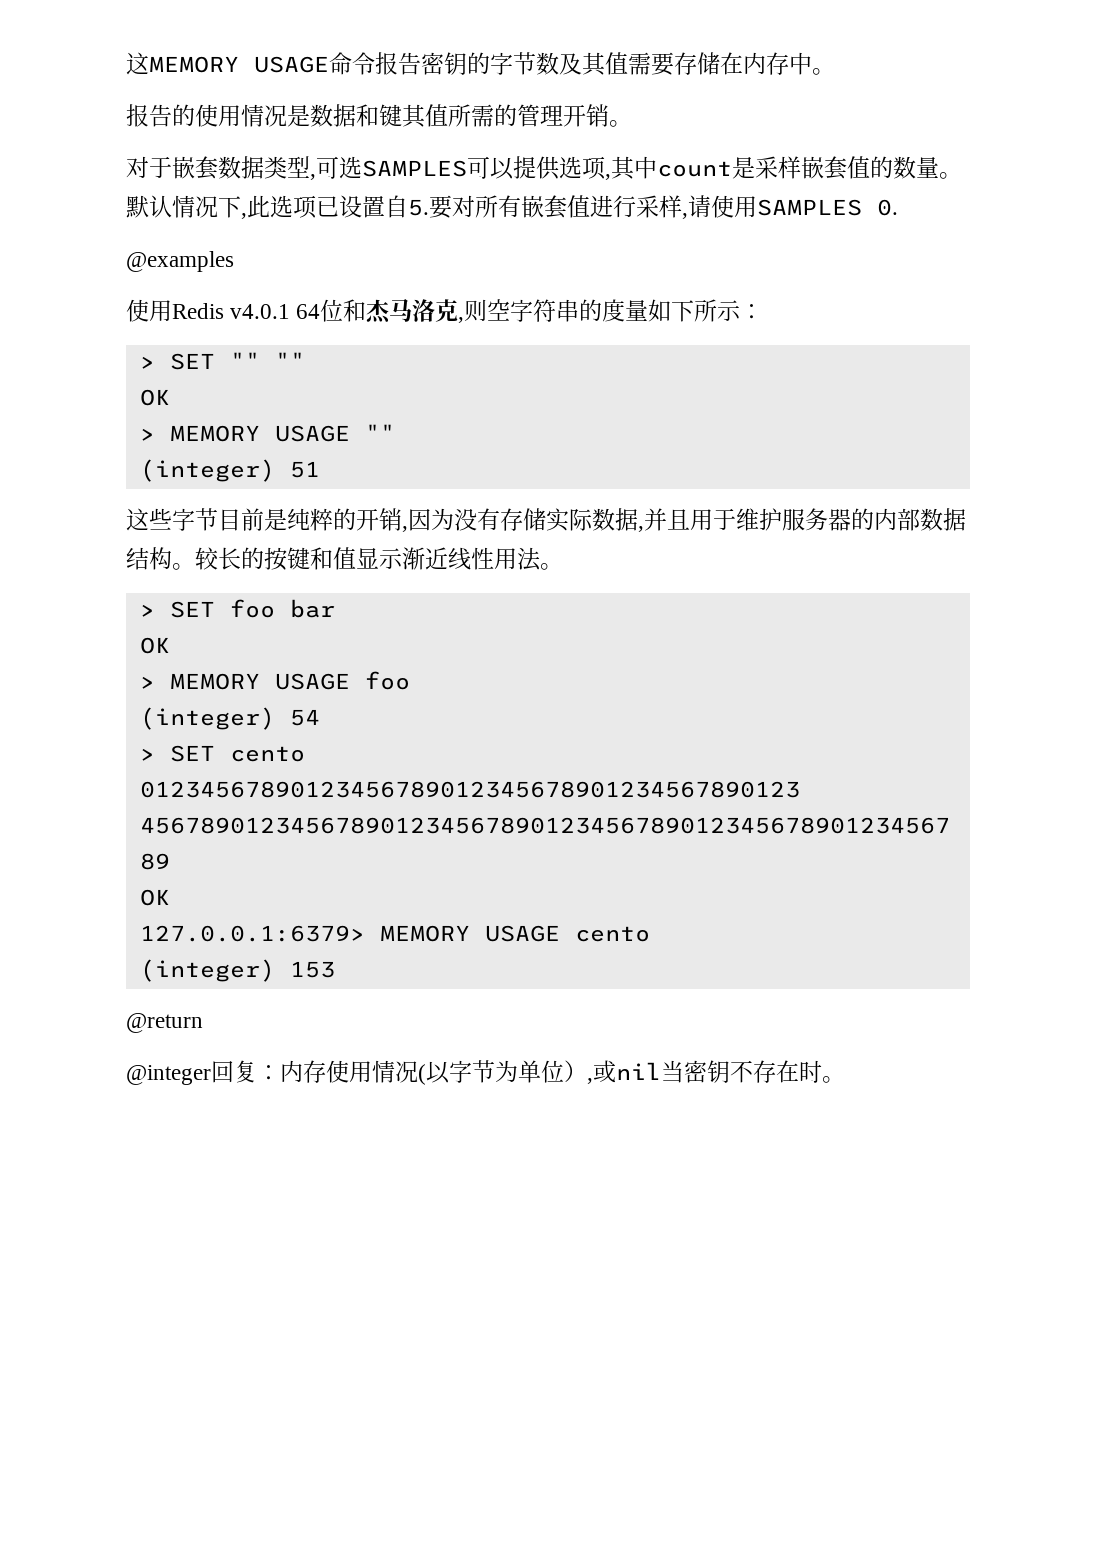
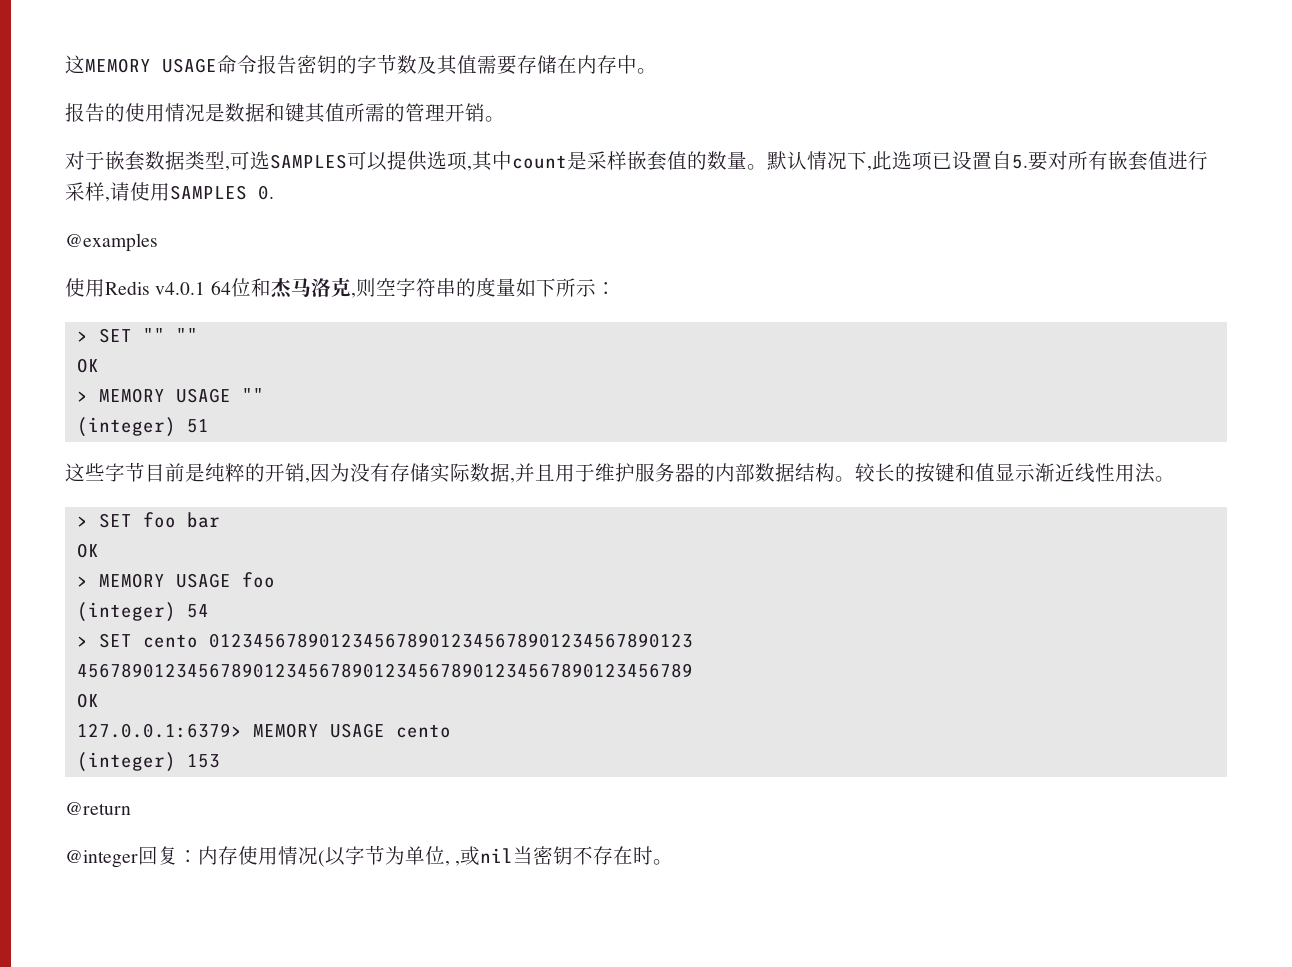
- @integer回复：内存使用情况(以字节为单位）,或nil当密钥不存在时。
+ @integer回复：内存使用情况(以字节为单位, ,或nil当密钥不存在时。

